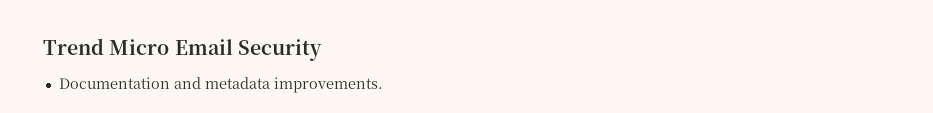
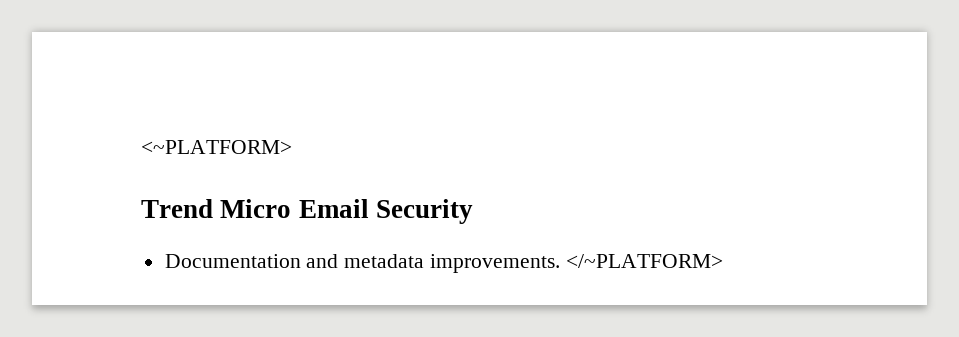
+ <~PLATFORM>
+ </~PLATFORM>

